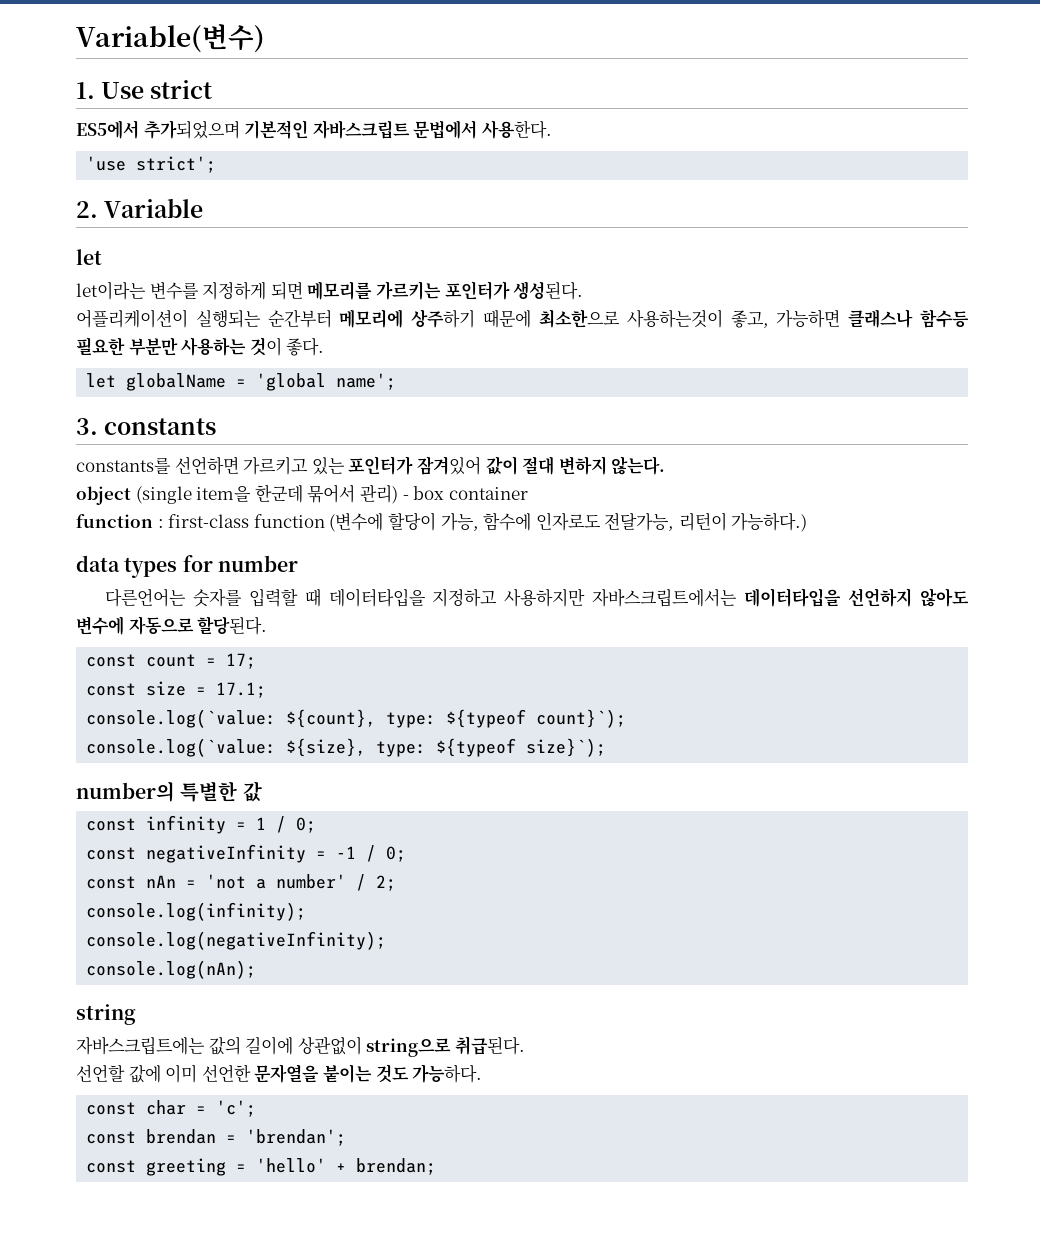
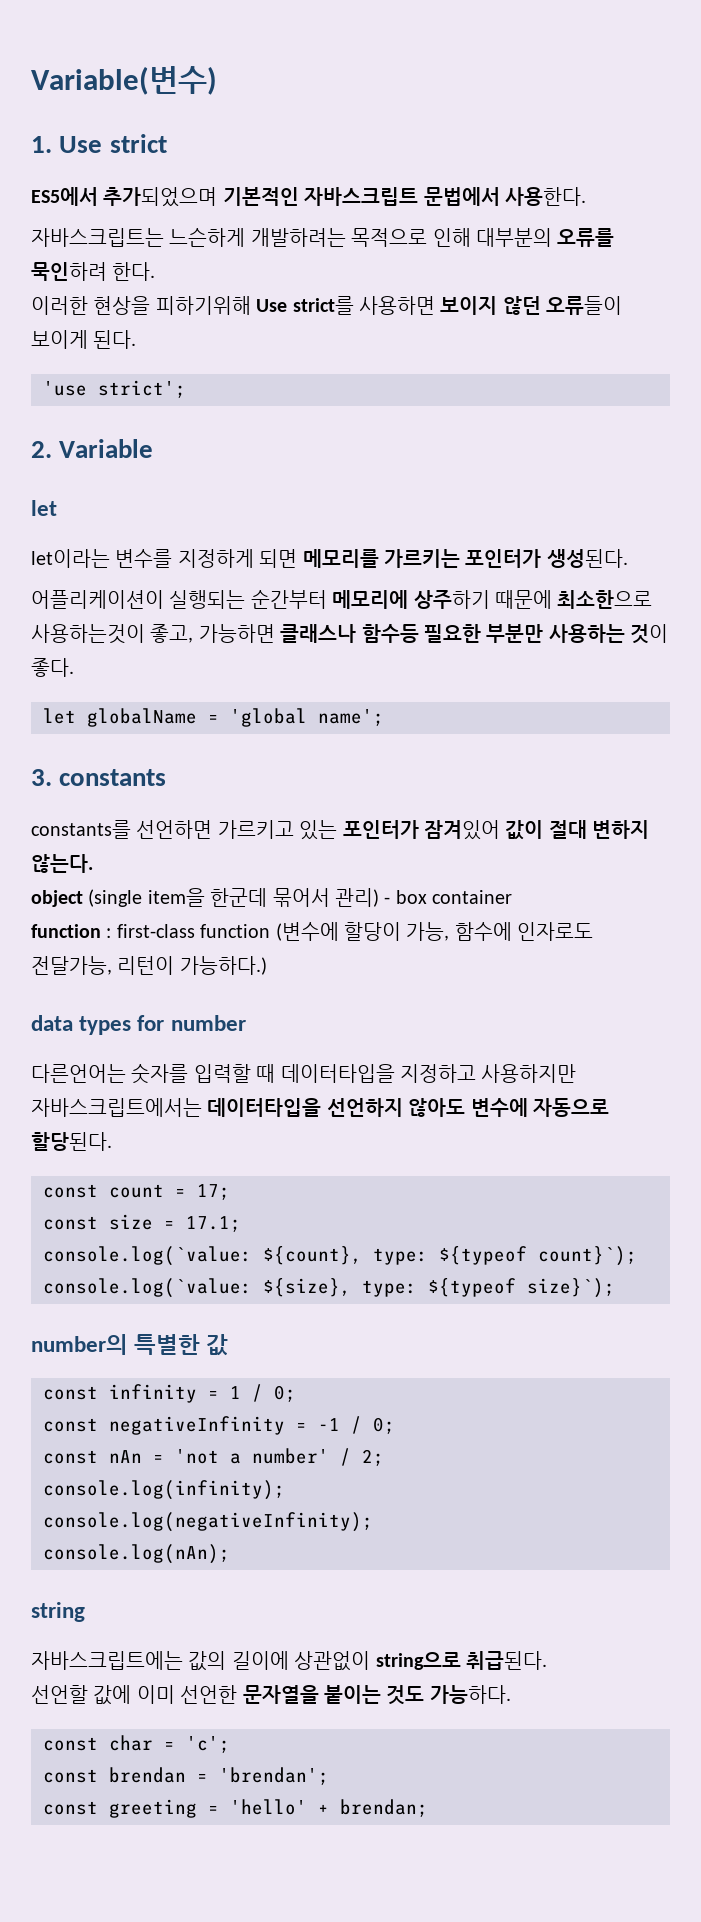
+ 자바스크립트는 느슨하게 개발하려는 목적으로 인해 대부분의 오류를 묵인하려 한다.
+ 이러한 현상을 피하기위해 Use strict를 사용하면 보이지 않던 오류들이 보이게 된다.

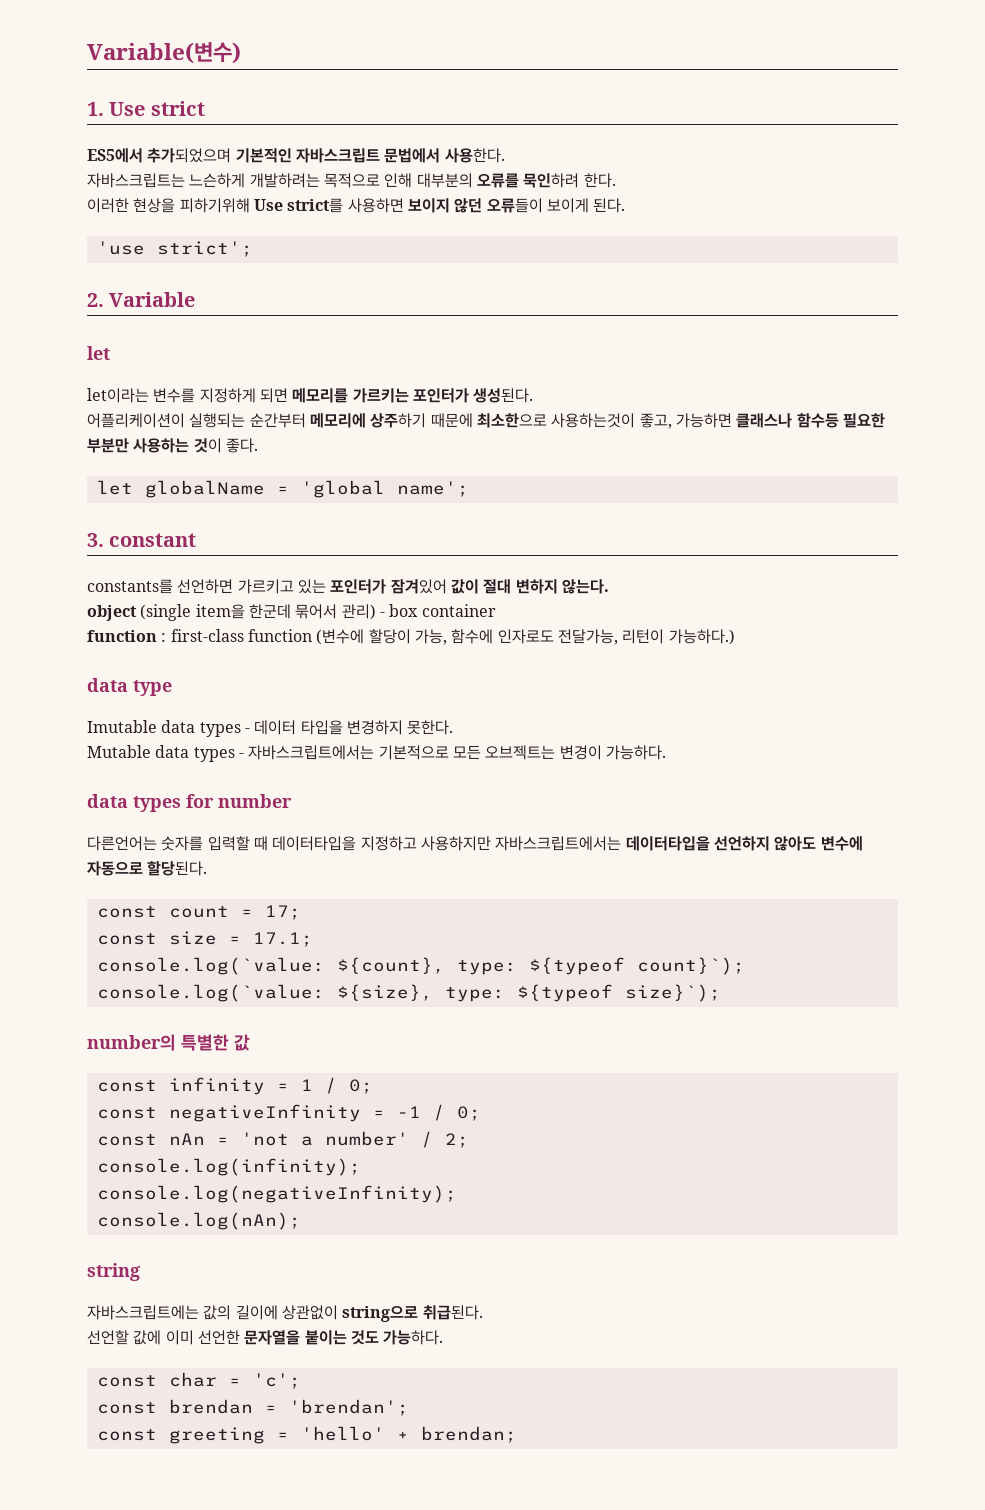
- 3. constants
+ 3. constant
+ data type
+ Imutable data types - 데이터 타입을 변경하지 못한다.
+ Mutable data types - 자바스크립트에서는 기본적으로 모든 오브젝트는 변경이 가능하다.

